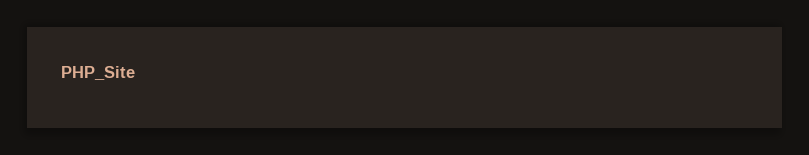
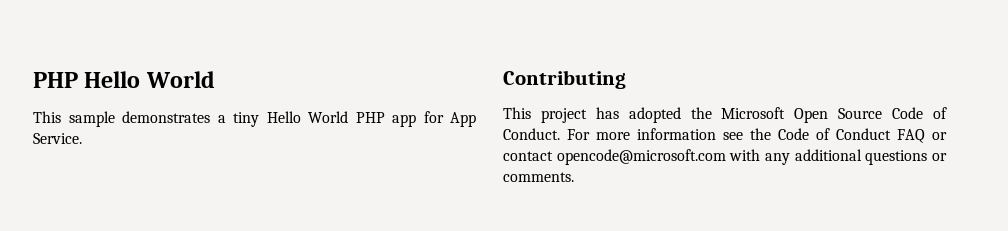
- PHP_Site
+ PHP Hello World
+ This sample demonstrates a tiny Hello World PHP app for App Service.
+ Contributing
+ This project has adopted the Microsoft Open Source Code of Conduct. For more information see the Code of Conduct FAQ or contact opencode@microsoft.com with any additional questions or comments.

